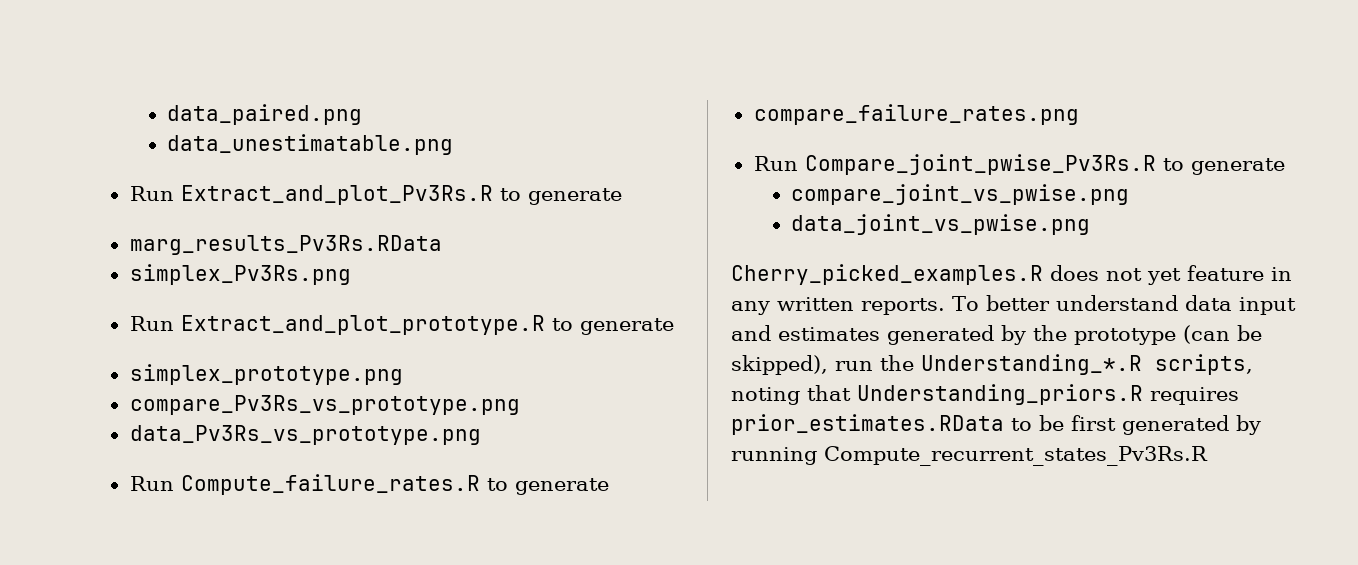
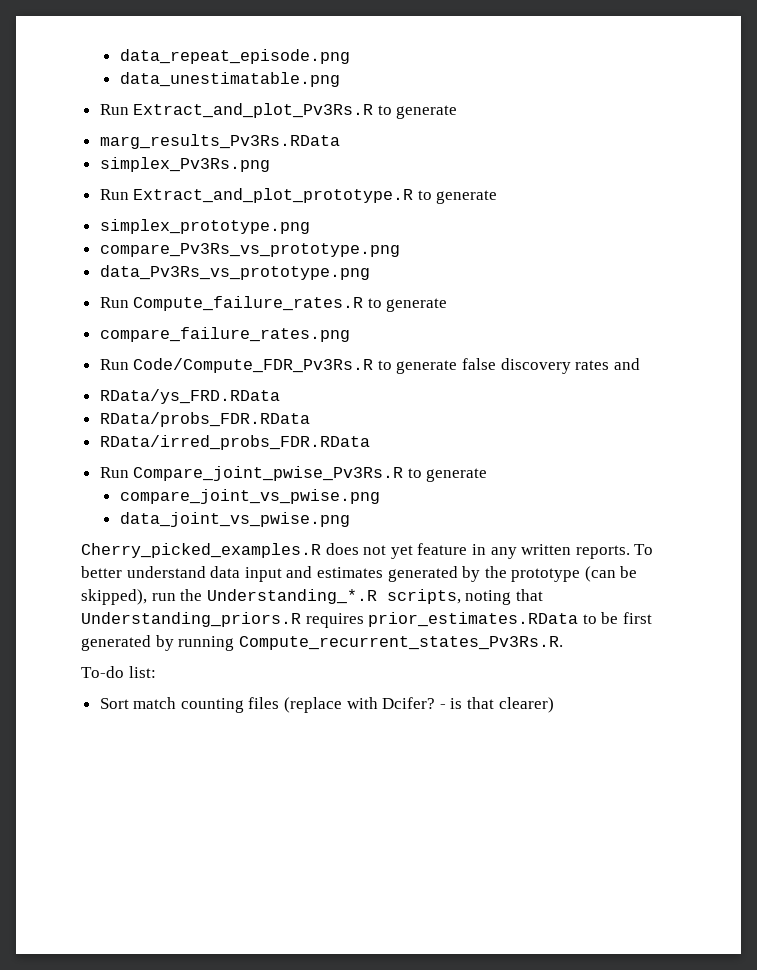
- data_paired.png
+ data_repeat_episode.png
+ Run Code/Compute_FDR_Pv3Rs.R to generate false discovery rates and
+ RData/ys_FRD.RData
+ RData/probs_FDR.RData
+ RData/irred_probs_FDR.RData
- To better understand data input and estimates generated by the prototype (can be skipped), run the Understanding_*.R scripts, noting that Understanding_priors.R requires prior_estimates.RData to be first generated by running Compute_recurrent_states_Pv3Rs.R
+ To better understand data input and estimates generated by the prototype (can be skipped), run the Understanding_*.R scripts, noting that Understanding_priors.R requires prior_estimates.RData to be first generated by running Compute_recurrent_states_Pv3Rs.R.
+ To-do list:
+ Sort match counting files (replace with Dcifer? - is that clearer)

